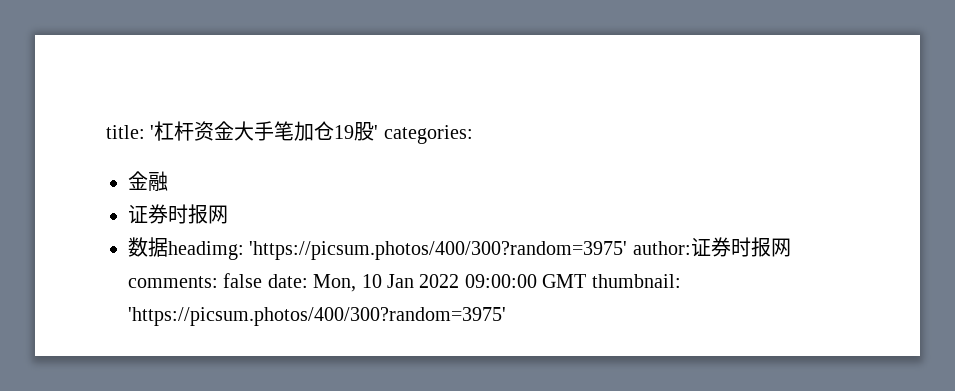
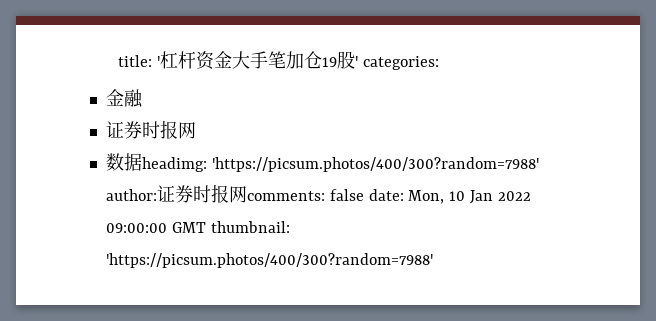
- 数据headimg: 'https://picsum.photos/400/300?random=3975' author:证券时报网comments: false date: Mon, 10 Jan 2022 09:00:00 GMT thumbnail: 'https://picsum.photos/400/300?random=3975'
+ 数据headimg: 'https://picsum.photos/400/300?random=7988' author:证券时报网comments: false date: Mon, 10 Jan 2022 09:00:00 GMT thumbnail: 'https://picsum.photos/400/300?random=7988'

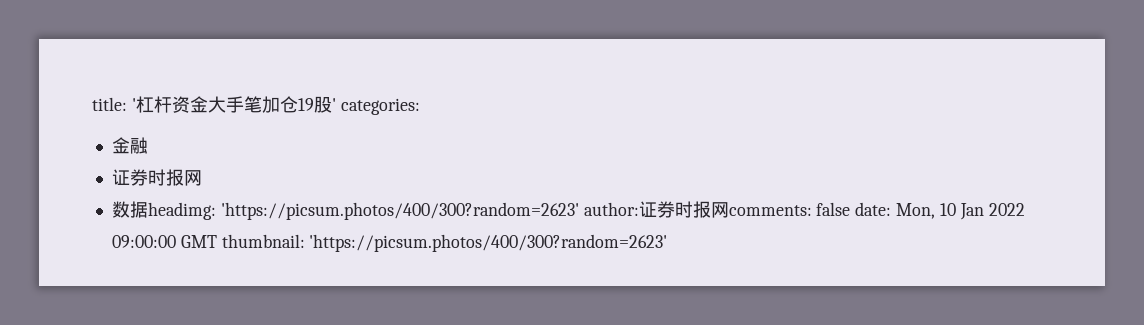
- 数据headimg: 'https://picsum.photos/400/300?random=7988' author:证券时报网comments: false date: Mon, 10 Jan 2022 09:00:00 GMT thumbnail: 'https://picsum.photos/400/300?random=7988'
+ 数据headimg: 'https://picsum.photos/400/300?random=2623' author:证券时报网comments: false date: Mon, 10 Jan 2022 09:00:00 GMT thumbnail: 'https://picsum.photos/400/300?random=2623'

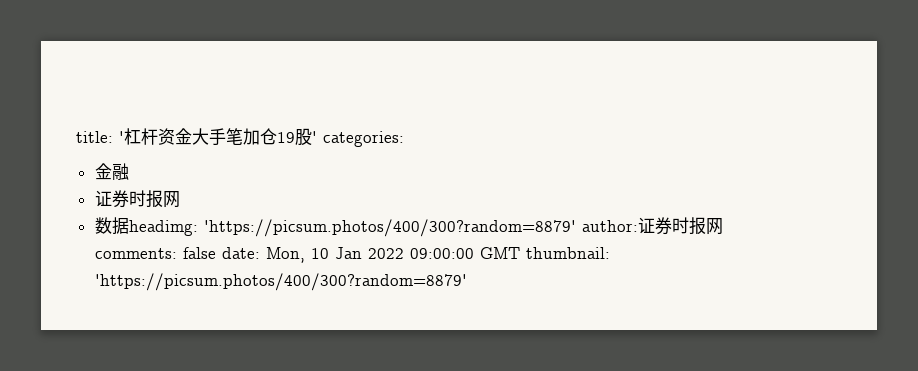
- 数据headimg: 'https://picsum.photos/400/300?random=2623' author:证券时报网comments: false date: Mon, 10 Jan 2022 09:00:00 GMT thumbnail: 'https://picsum.photos/400/300?random=2623'
+ 数据headimg: 'https://picsum.photos/400/300?random=8879' author:证券时报网comments: false date: Mon, 10 Jan 2022 09:00:00 GMT thumbnail: 'https://picsum.photos/400/300?random=8879'

